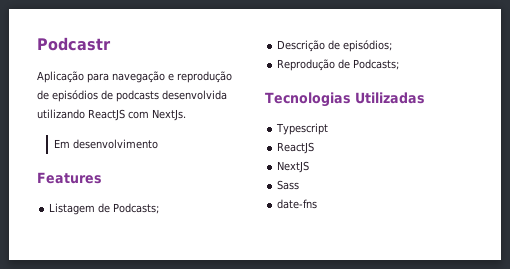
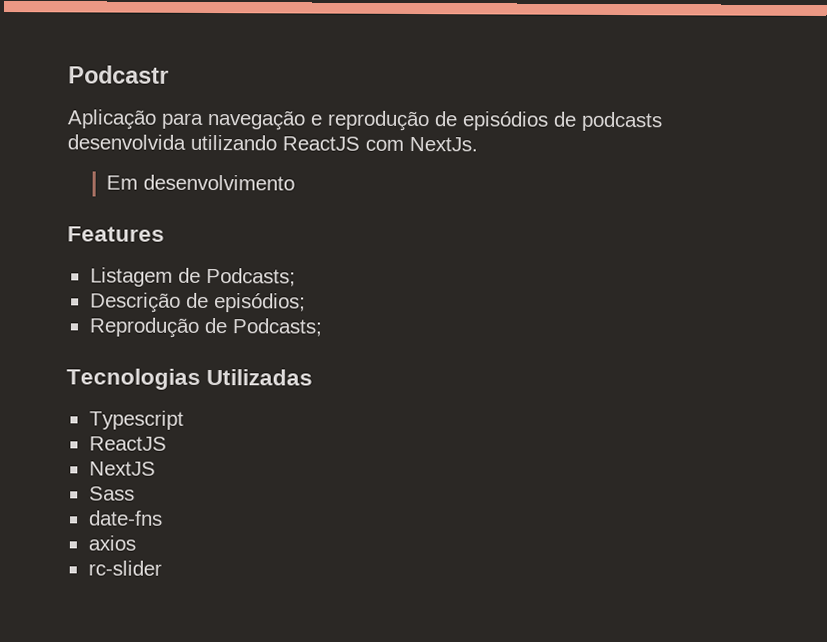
+ axios
+ rc-slider

